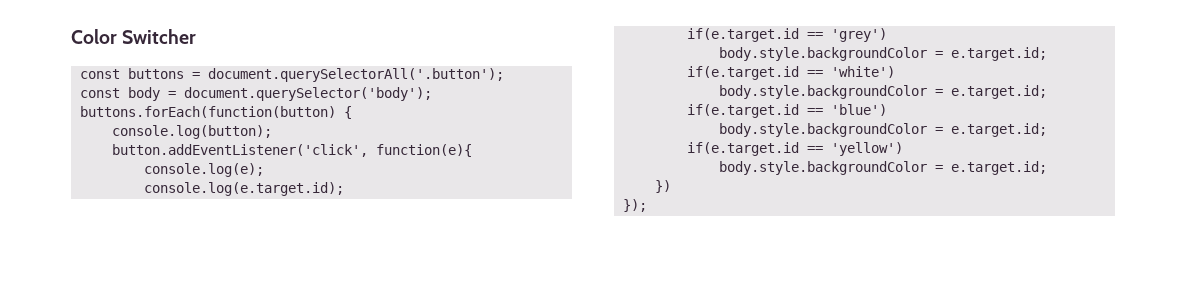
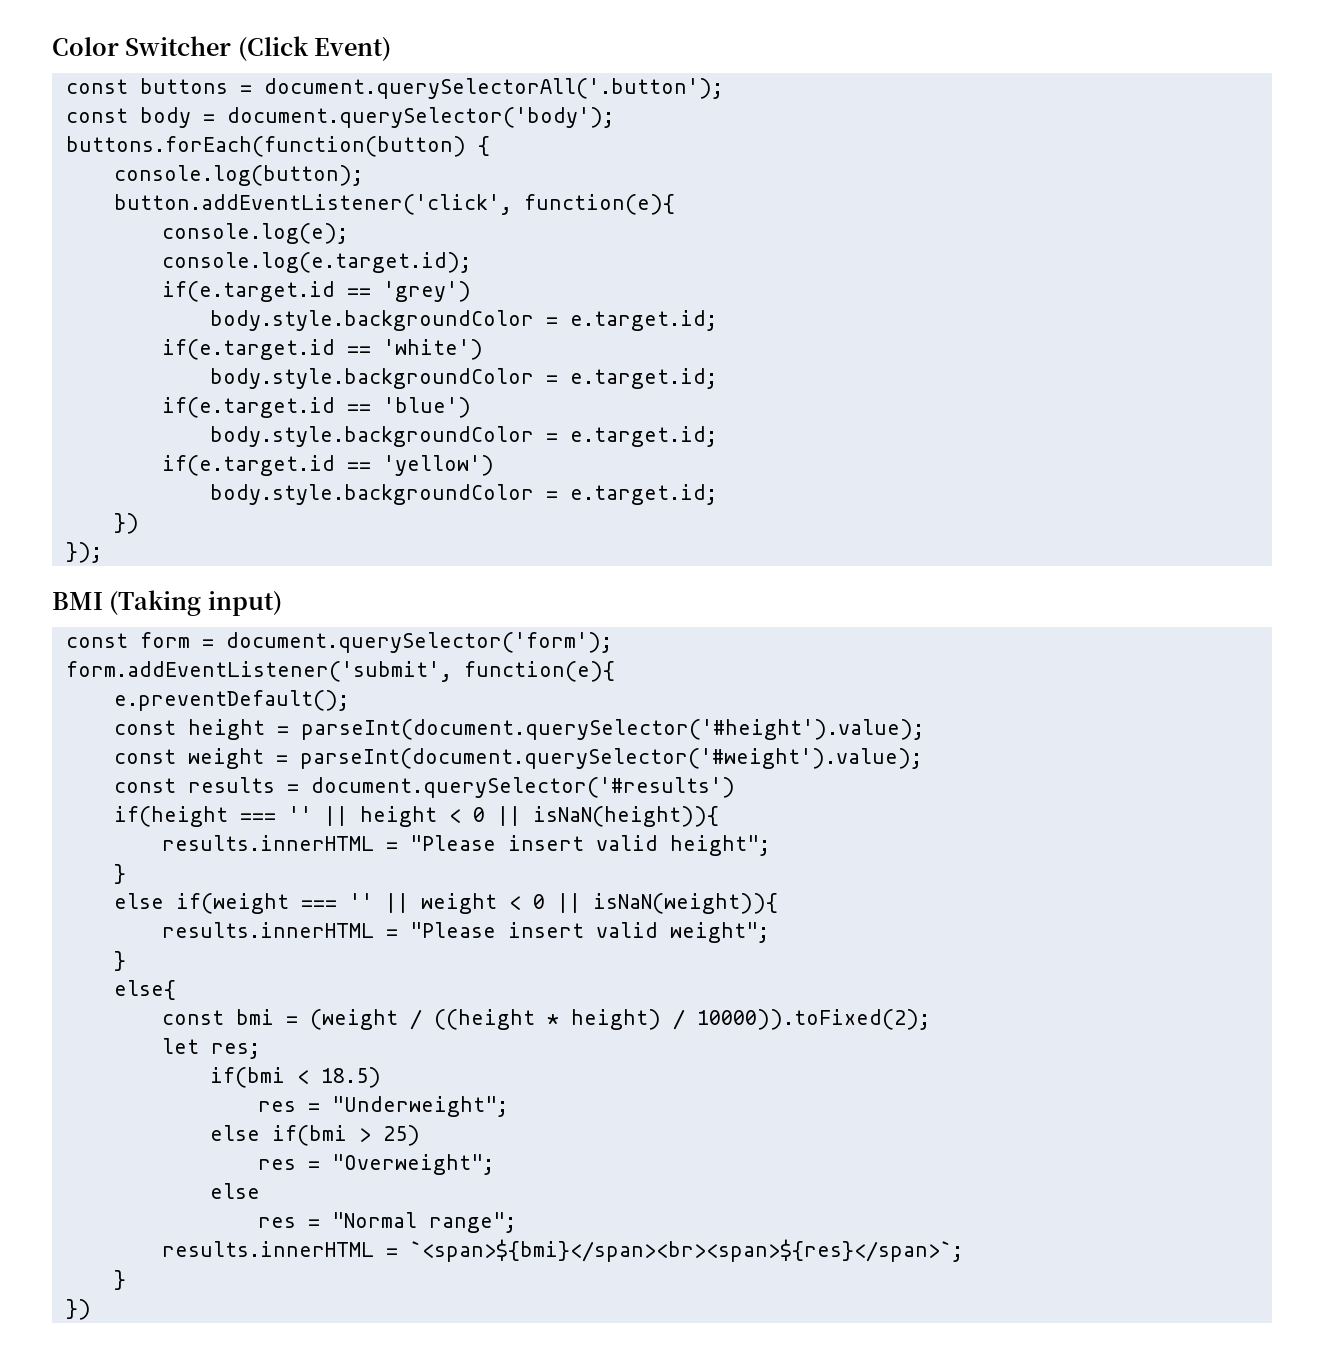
- Color Switcher
+ Color Switcher (Click Event)
+ BMI (Taking input)
+ const form = document.querySelector('form');
+ form.addEventListener('submit', function(e){
+ e.preventDefault();
+ const height = parseInt(document.querySelector('#height').value);
+ const weight = parseInt(document.querySelector('#weight').value);
+ const results = document.querySelector('#results')
+ if(height === '' || height < 0 || isNaN(height)){
+ results.innerHTML = "Please insert valid height";
+ }
+ else if(weight === '' || weight < 0 || isNaN(weight)){
+ results.innerHTML = "Please insert valid weight";
+ }
+ else{
+ const bmi = (weight / ((height * height) / 10000)).toFixed(2);
+ let res;
+ if(bmi < 18.5)
+ res = "Underweight";
+ else if(bmi > 25)
+ res = "Overweight";
+ else
+ res = "Normal range";
+ results.innerHTML = `<span>${bmi}</span><br><span>${res}</span>`;
+ }
+ })

